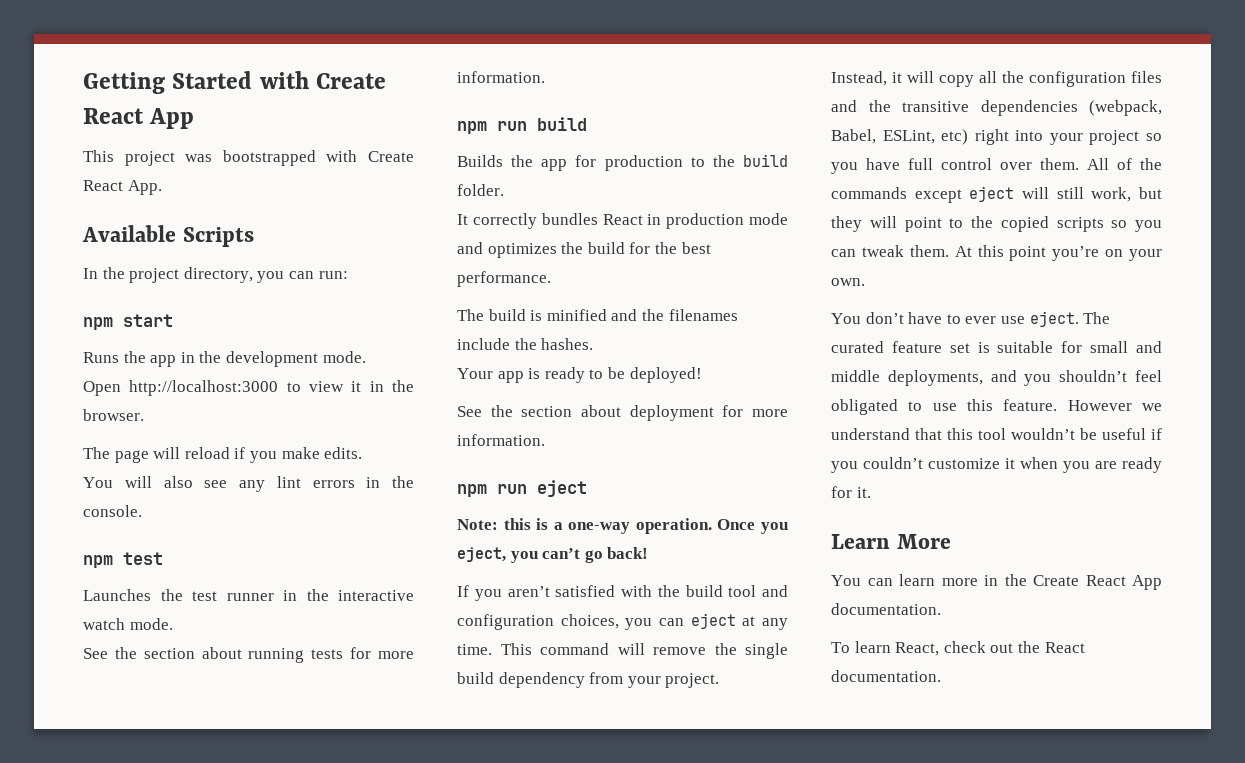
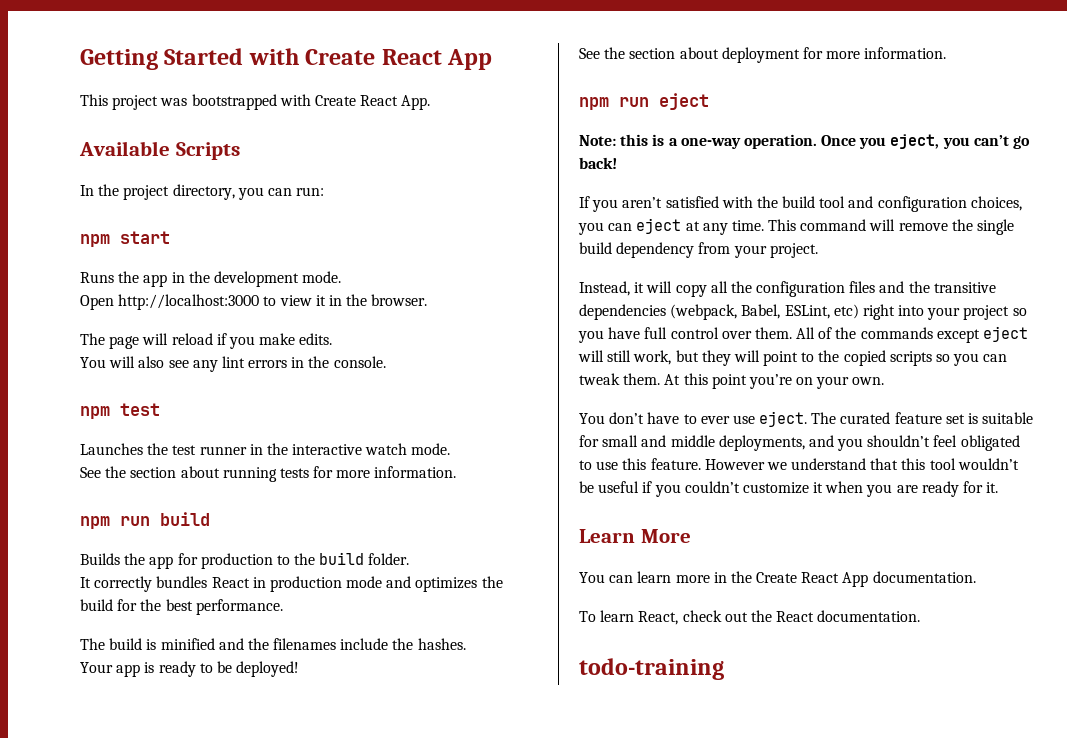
+ todo-training

